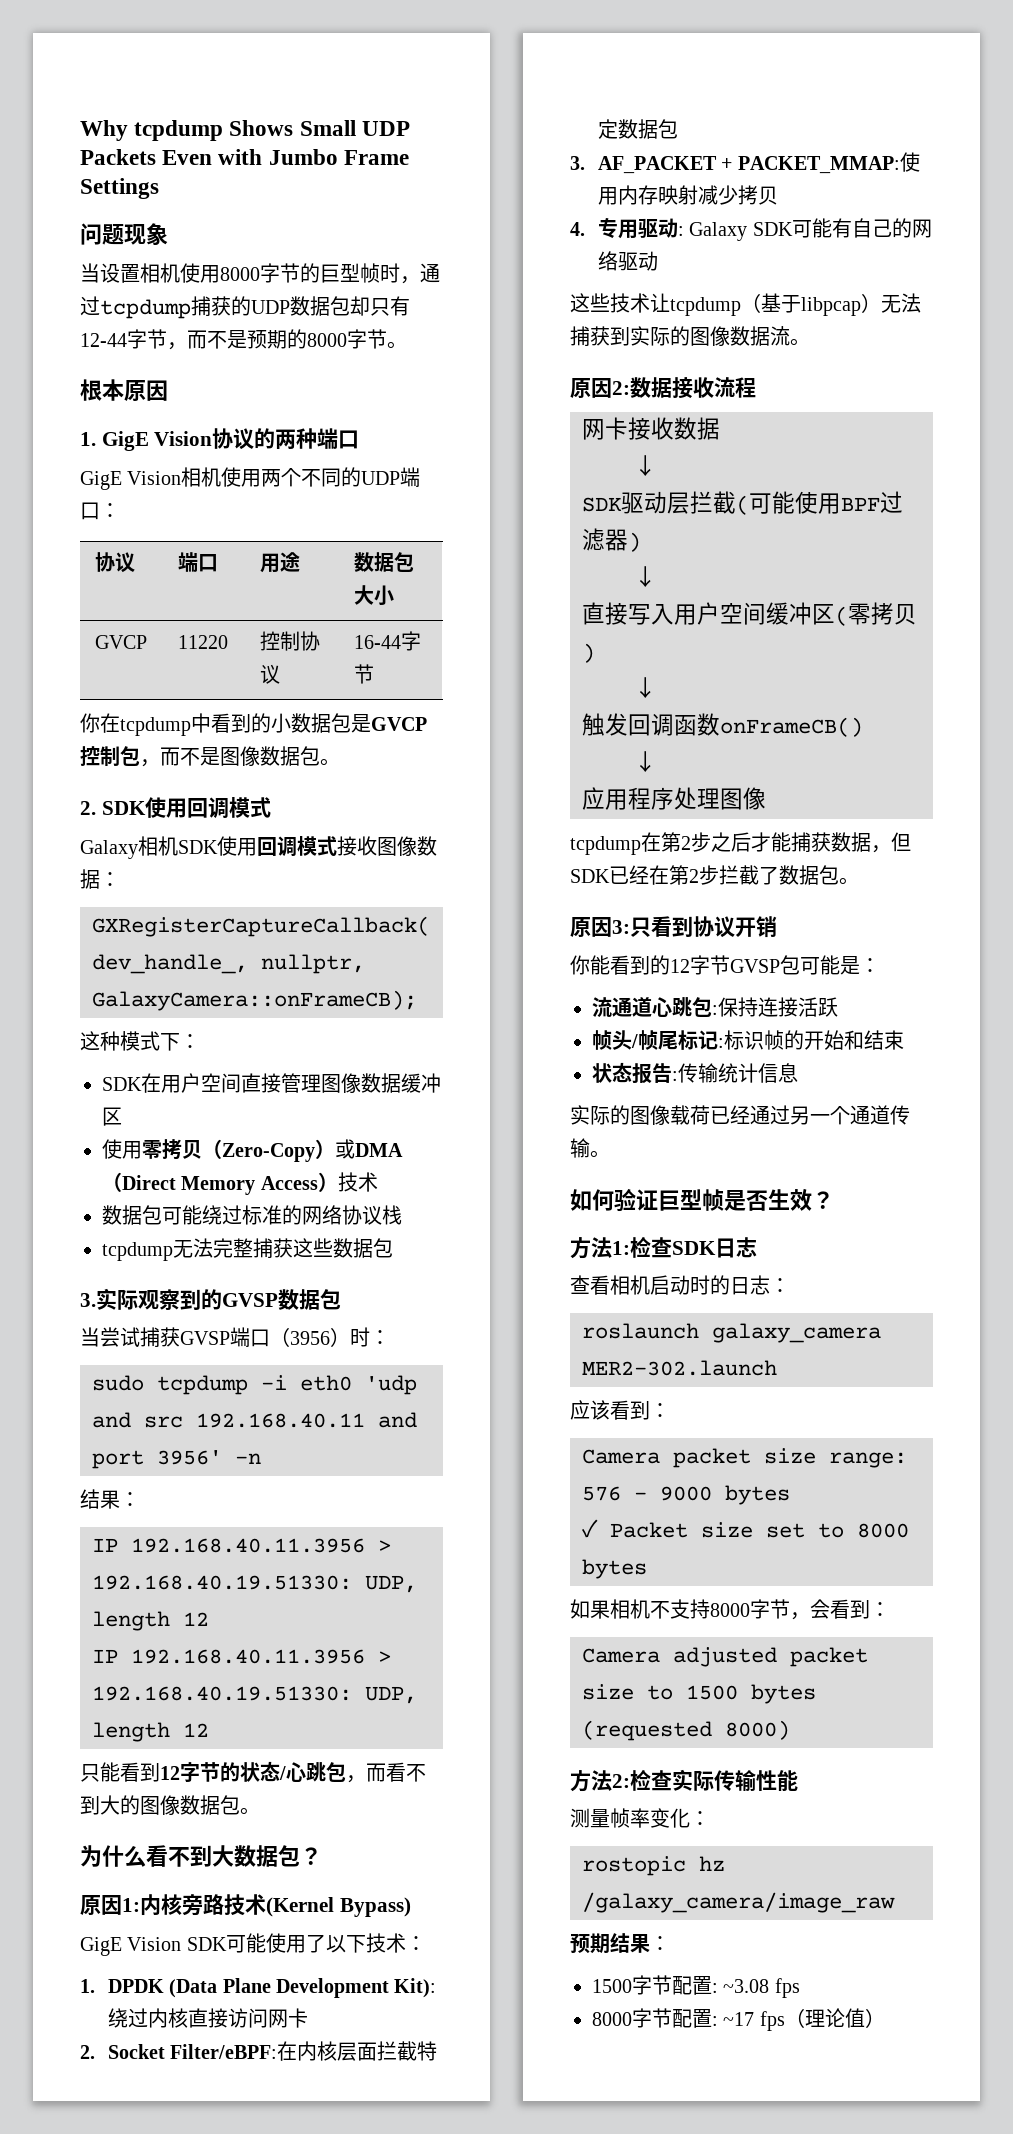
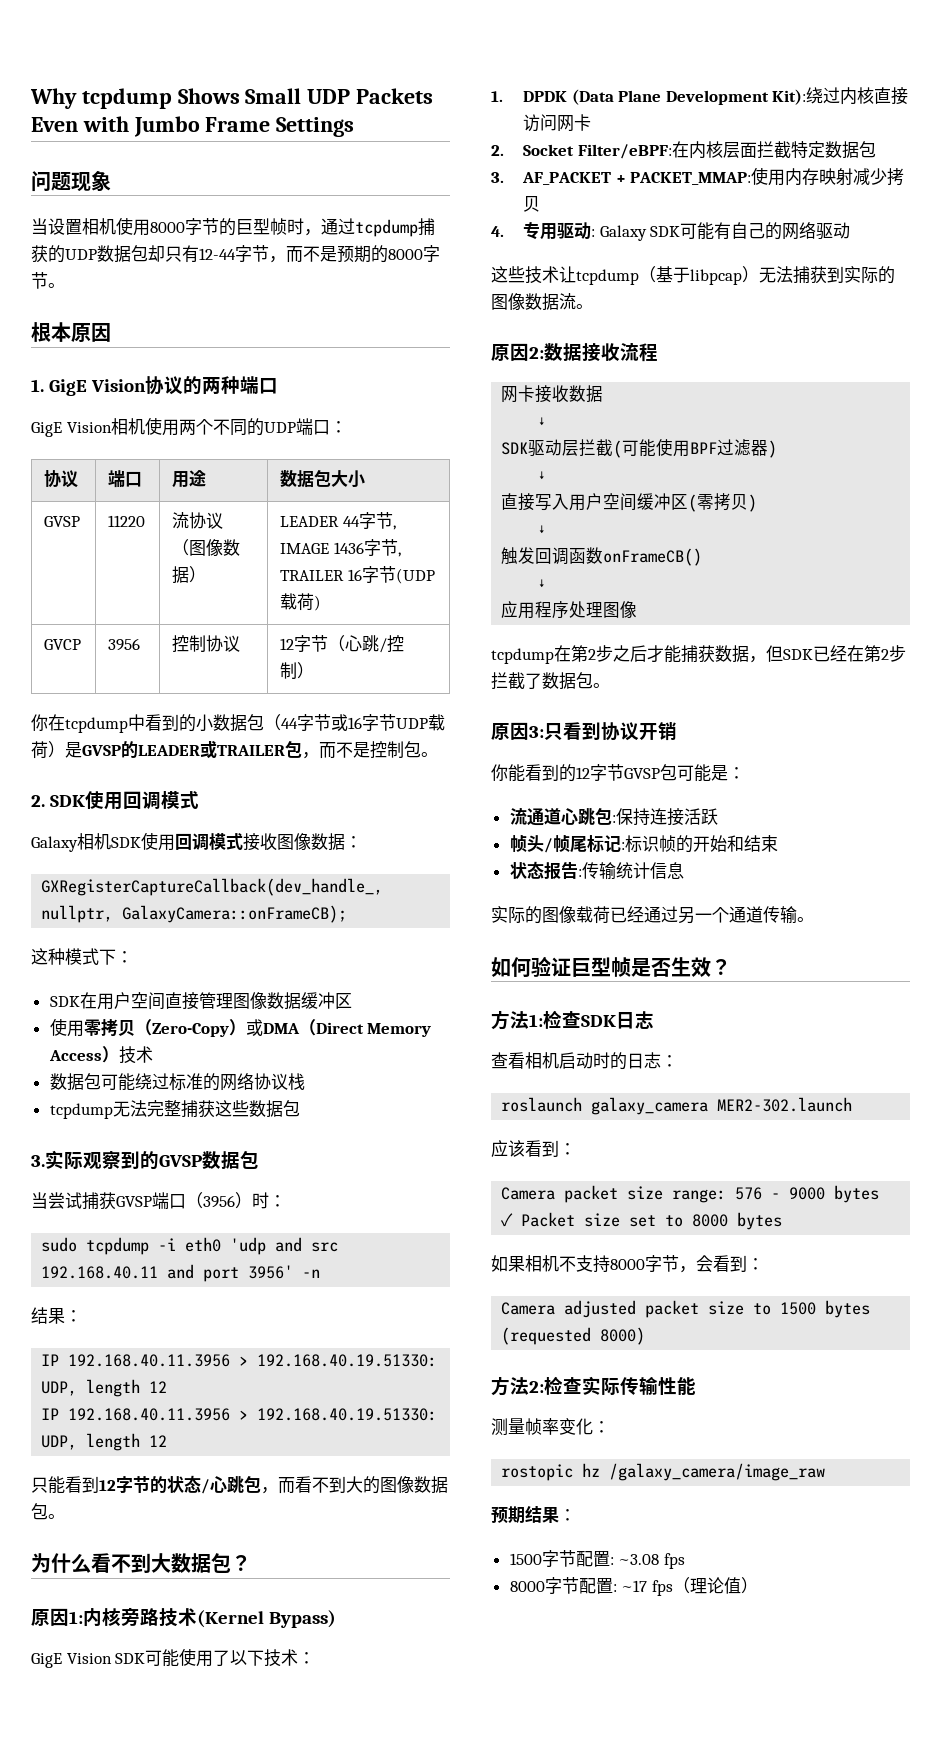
+ GVSP | 11220 | 流协议（图像数据） | LEADER 44字节, IMAGE 1436字节, TRAILER 16字节(UDP载荷)
- GVCP | 11220 | 控制协议 | 16-44字节
+ GVCP | 3956 | 控制协议 | 12字节（心跳/控制）
- 你在tcpdump中看到的小数据包是GVCP控制包，而不是图像数据包。
+ 你在tcpdump中看到的小数据包（44字节或16字节UDP载荷）是GVSP的LEADER或TRAILER包，而不是控制包。

